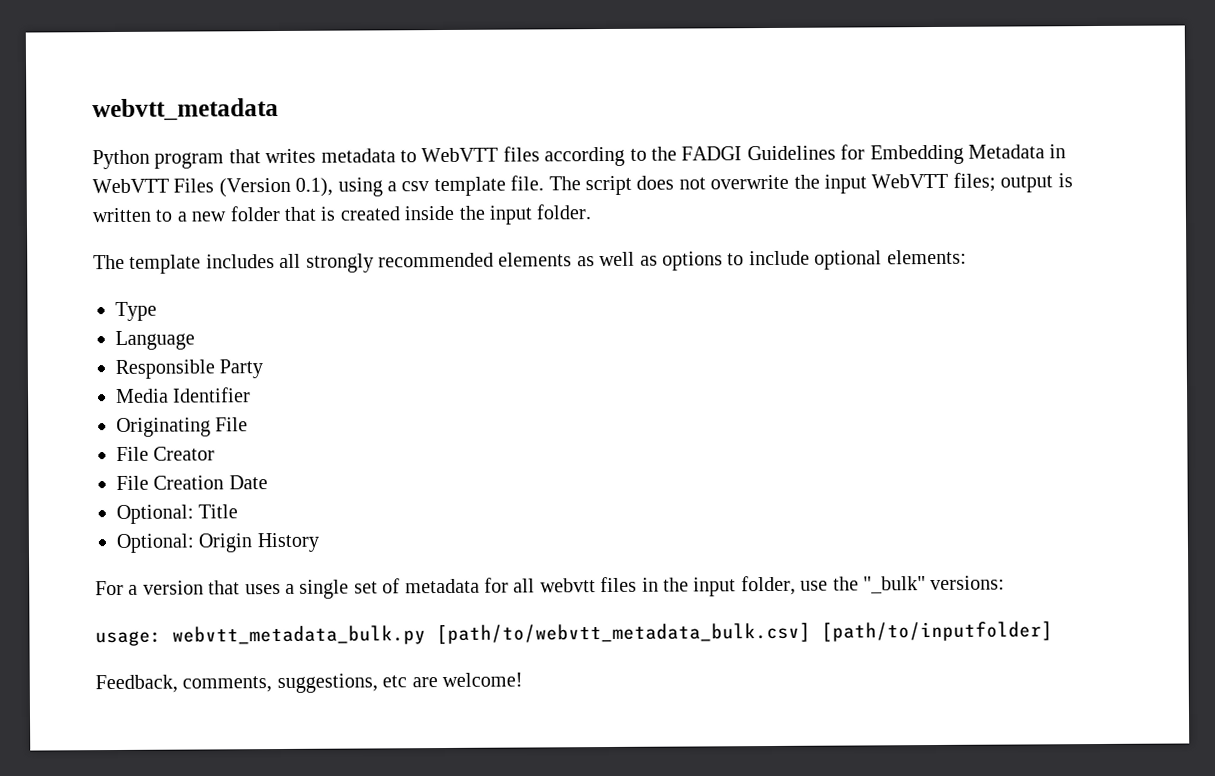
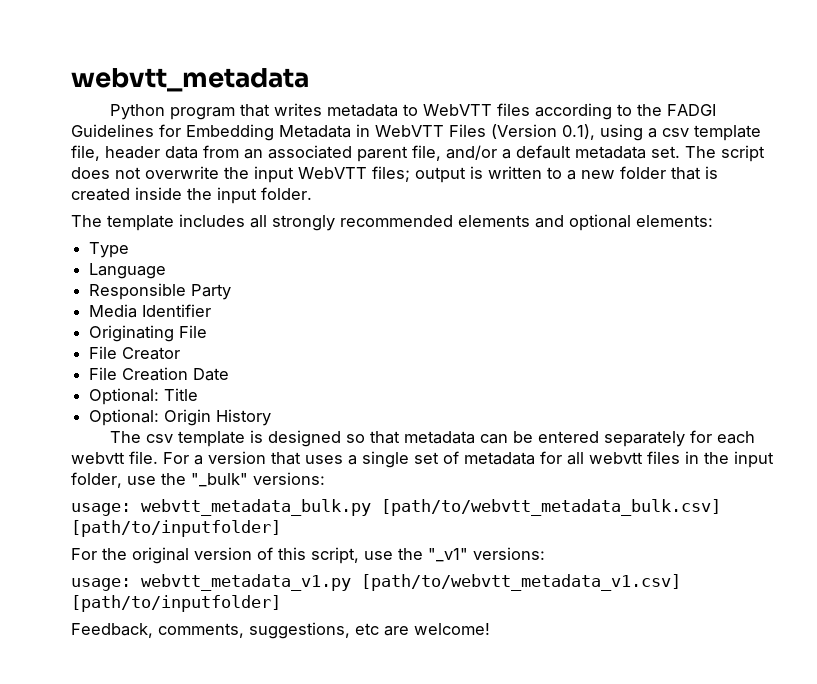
- Python program that writes metadata to WebVTT files according to the FADGI Guidelines for Embedding Metadata in WebVTT Files (Version 0.1), using a csv template file.
+ Python program that writes metadata to WebVTT files according to the FADGI Guidelines for Embedding Metadata in WebVTT Files (Version 0.1), using a csv template file, header data from an associated parent file, and/or a default metadata set.
- The template includes all strongly recommended elements as well as options to include optional elements:
+ The template includes all strongly recommended elements and optional elements:
+ The csv template is designed so that metadata can be entered separately for each webvtt file.
+ For the original version of this script, use the "_v1" versions:
+ usage: webvtt_metadata_v1.py [path/to/webvtt_metadata_v1.csv] [path/to/inputfolder]

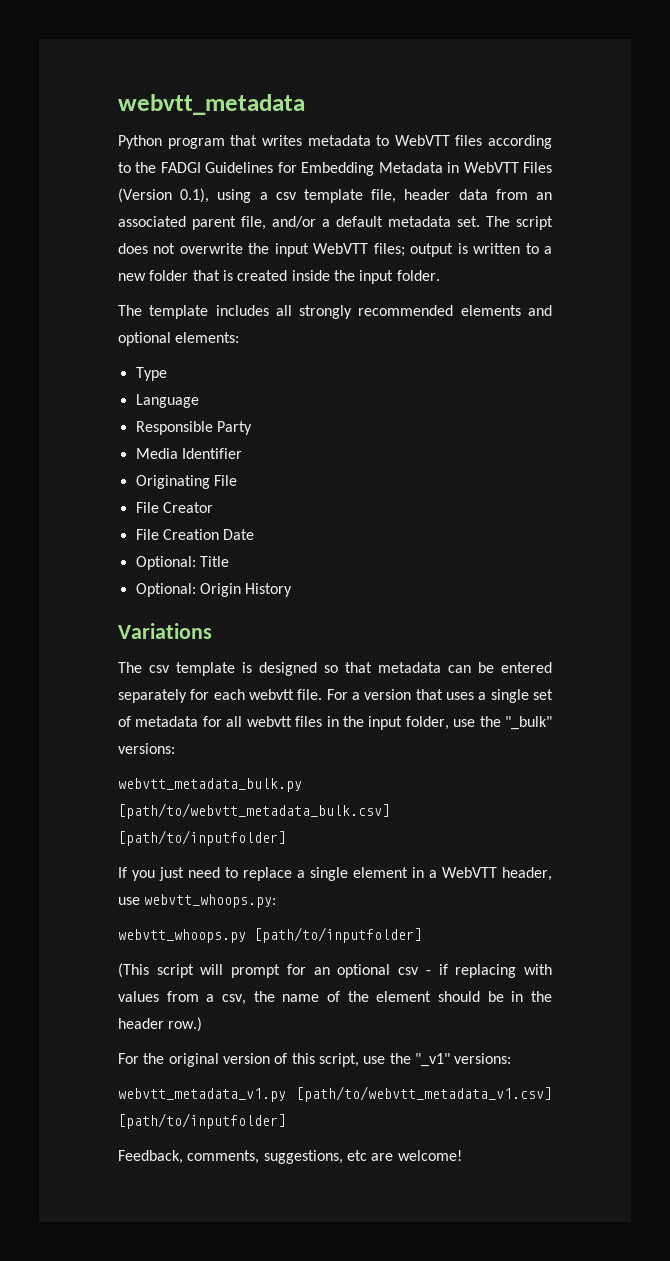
+ Variations
- usage: webvtt_metadata_bulk.py [path/to/webvtt_metadata_bulk.csv] [path/to/inputfolder]
+ webvtt_metadata_bulk.py [path/to/webvtt_metadata_bulk.csv] [path/to/inputfolder]
+ If you just need to replace a single element in a WebVTT header, use webvtt_whoops.py:
+ webvtt_whoops.py [path/to/inputfolder]
+ (This script will prompt for an optional csv - if replacing with values from a csv, the name of the element should be in the header row.)
- usage: webvtt_metadata_v1.py [path/to/webvtt_metadata_v1.csv] [path/to/inputfolder]
+ webvtt_metadata_v1.py [path/to/webvtt_metadata_v1.csv] [path/to/inputfolder]

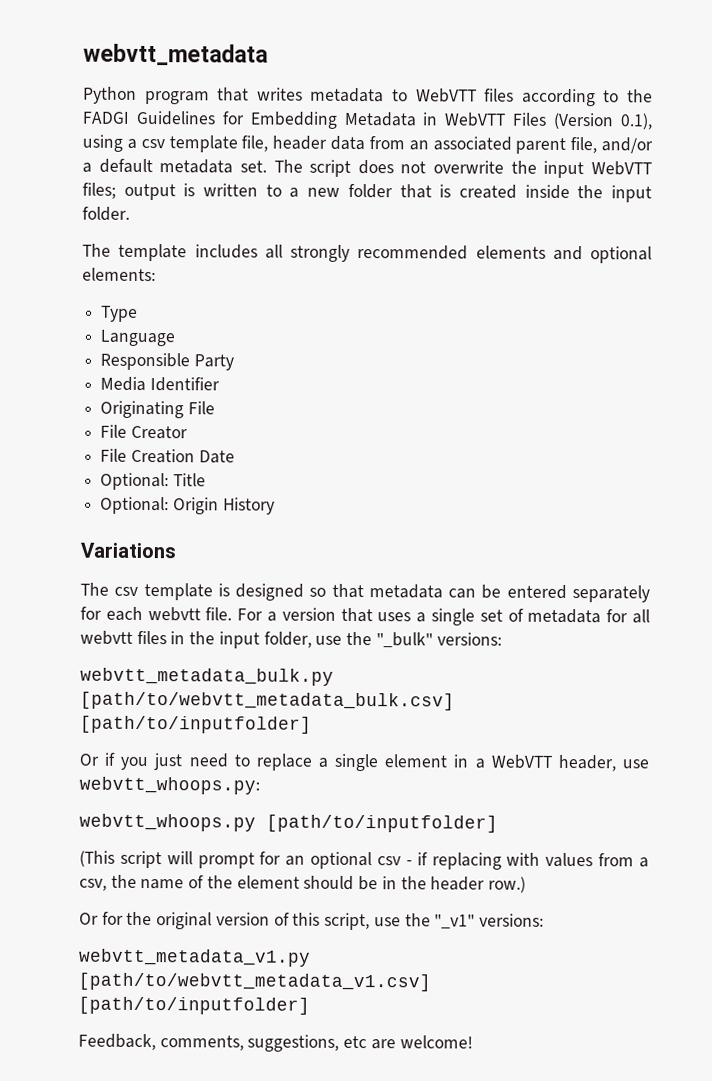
- If you just need to replace a single element in a WebVTT header, use webvtt_whoops.py:
+ Or if you just need to replace a single element in a WebVTT header, use webvtt_whoops.py:
- For the original version of this script, use the "_v1" versions:
+ Or for the original version of this script, use the "_v1" versions:

